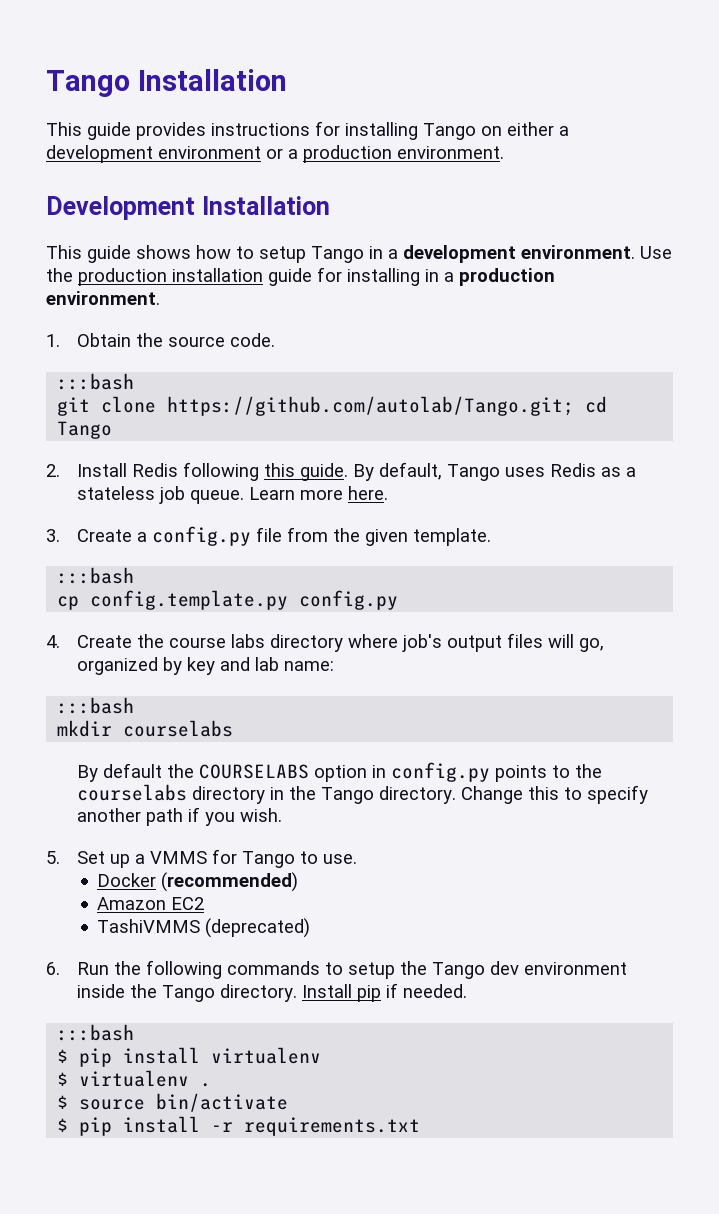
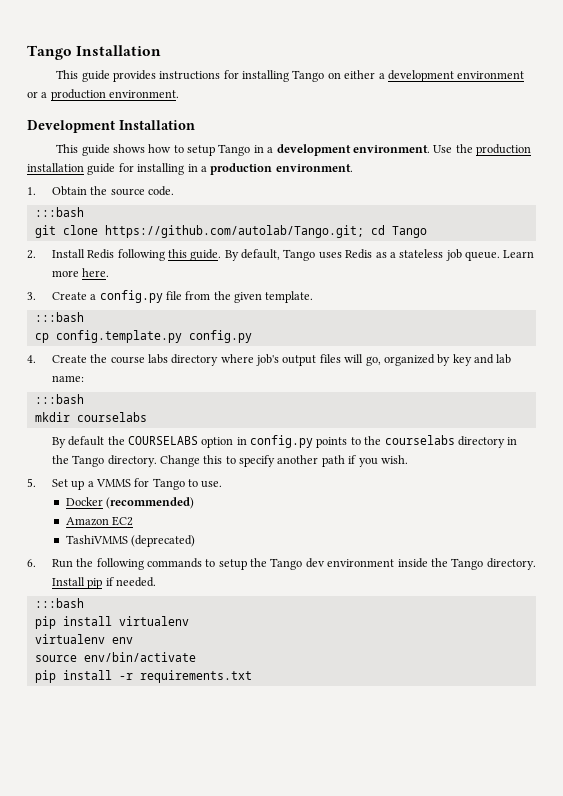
- $ pip install virtualenv
+ pip install virtualenv
- $ virtualenv .
- $ source bin/activate
- $ pip install -r requirements.txt
+ virtualenv env
+ source env/bin/activate
+ pip install -r requirements.txt

